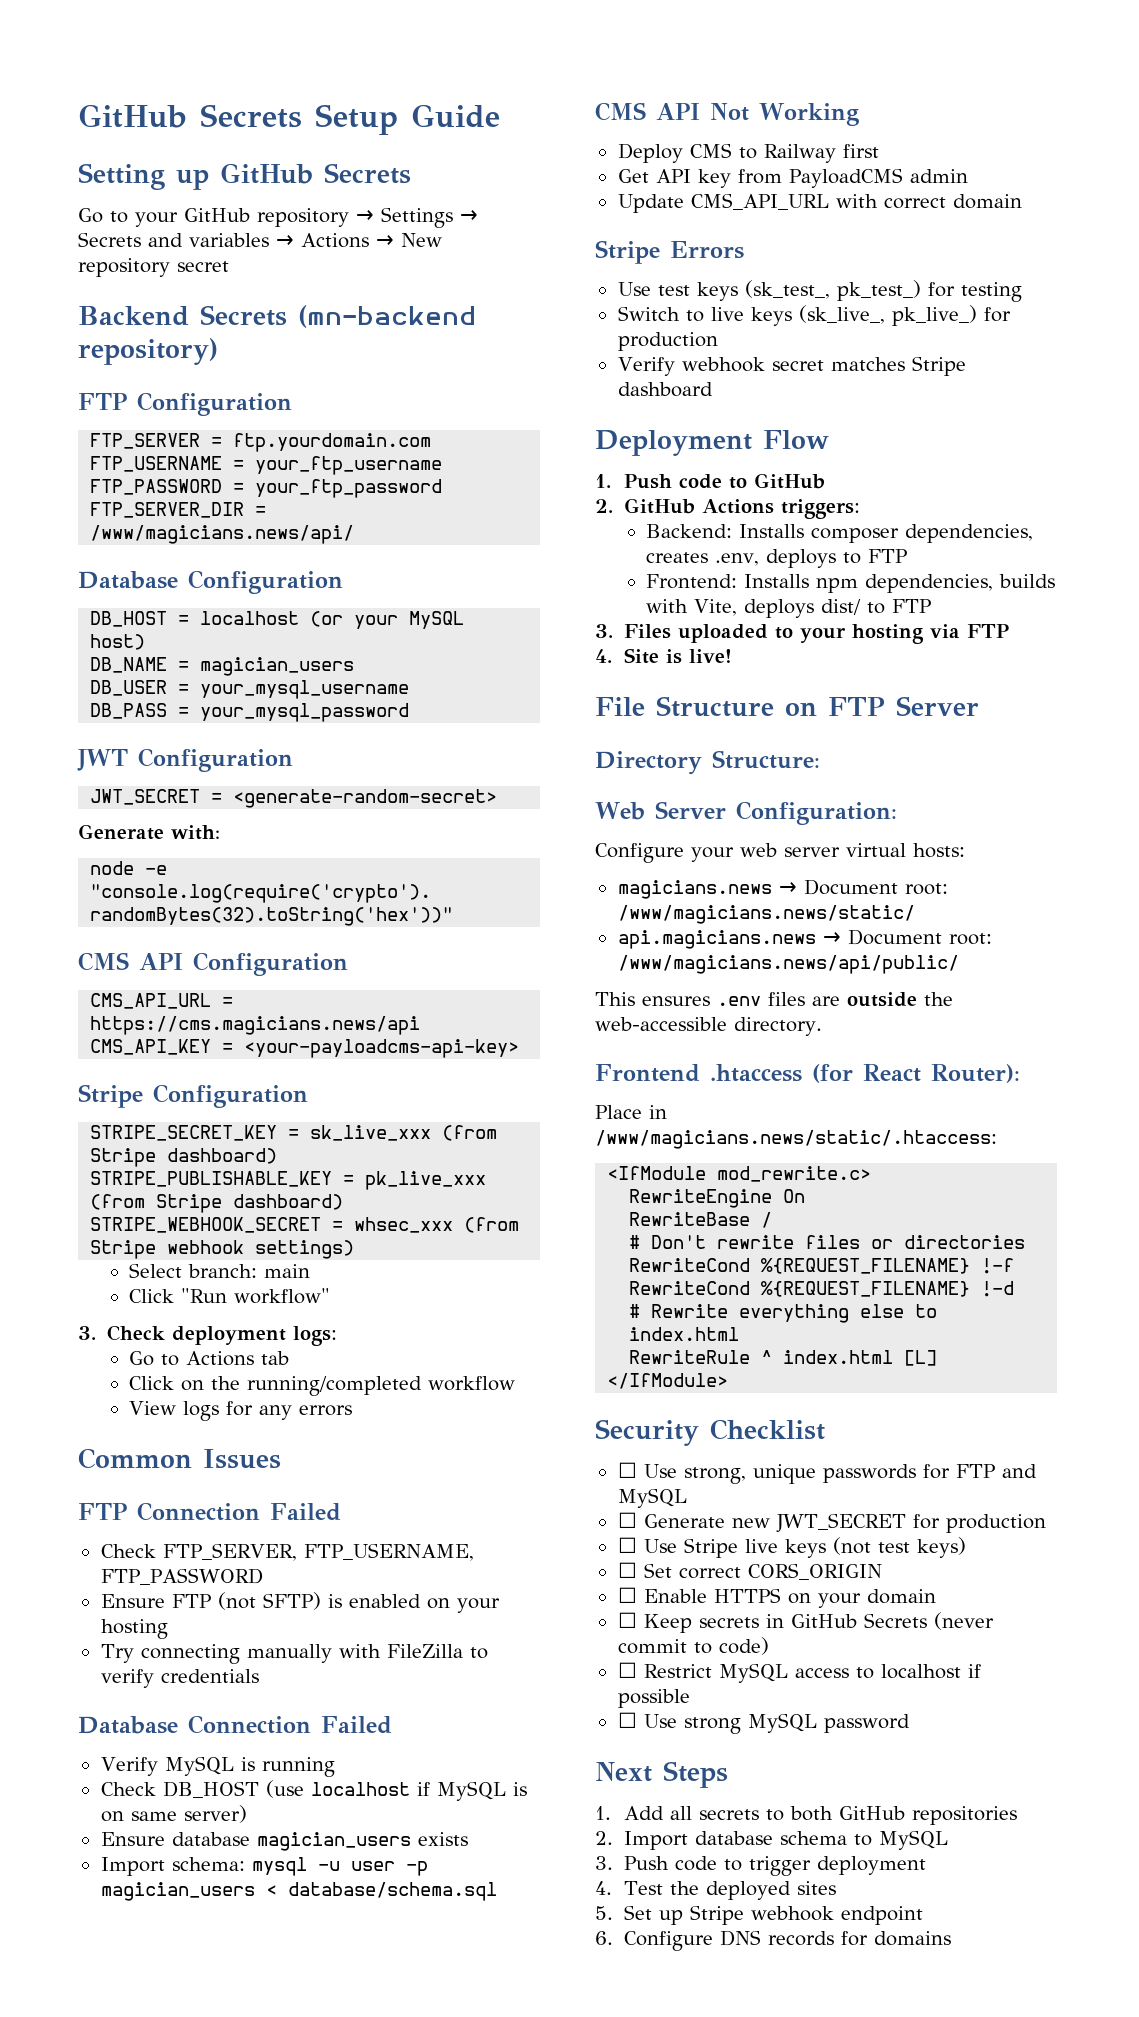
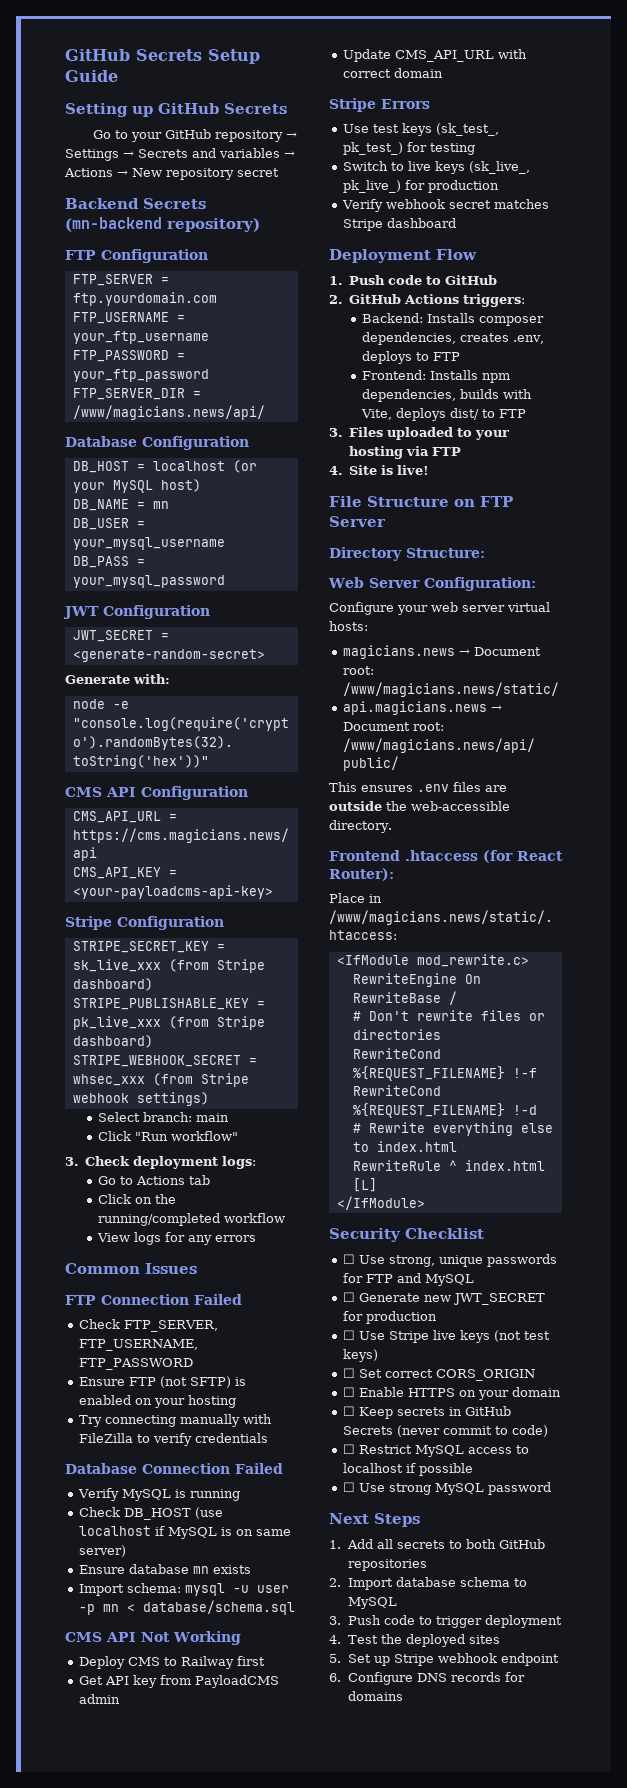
- DB_NAME = magician_users
+ DB_NAME = mn
- Ensure database magician_users exists
+ Ensure database mn exists
- Import schema: mysql -u user -p magician_users < database/schema.sql
+ Import schema: mysql -u user -p mn < database/schema.sql

